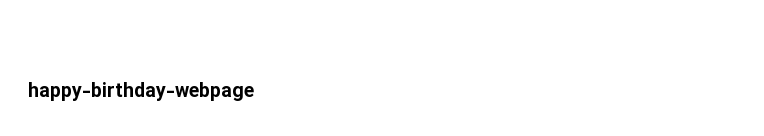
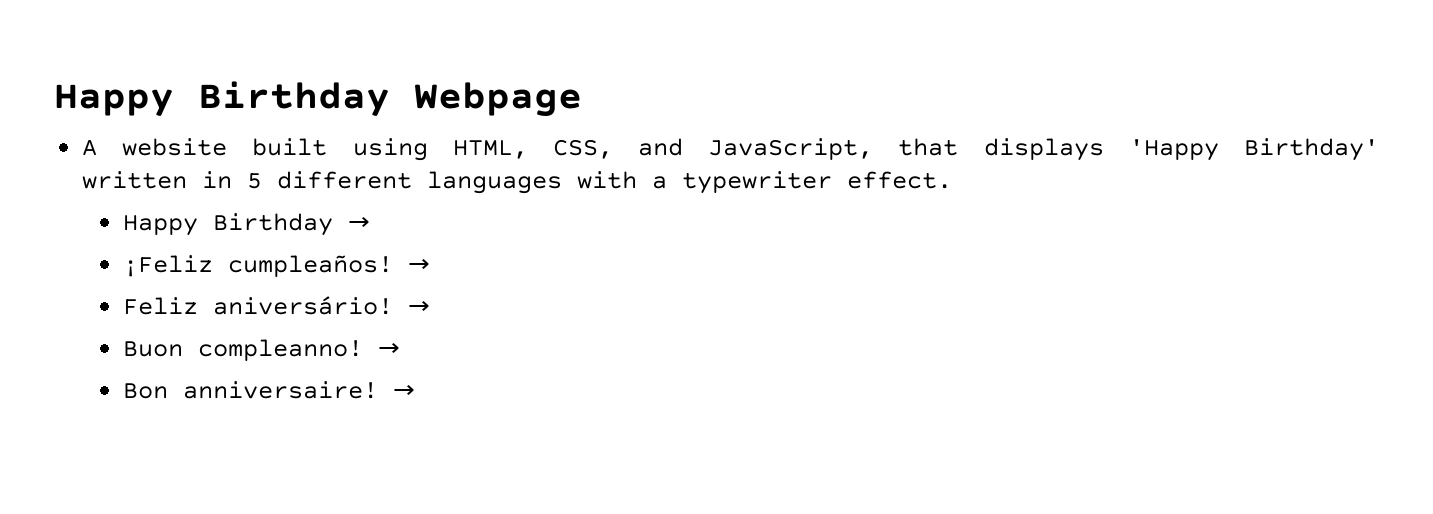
- happy-birthday-webpage
+ Happy Birthday Webpage
+ A website built using HTML, CSS, and JavaScript, that displays 'Happy Birthday' written in 5 different languages with a typewriter effect.
+ Happy Birthday →
+ ¡Feliz cumpleaños! →
+ Feliz aniversário! →
+ Buon compleanno! →
+ Bon anniversaire! →

